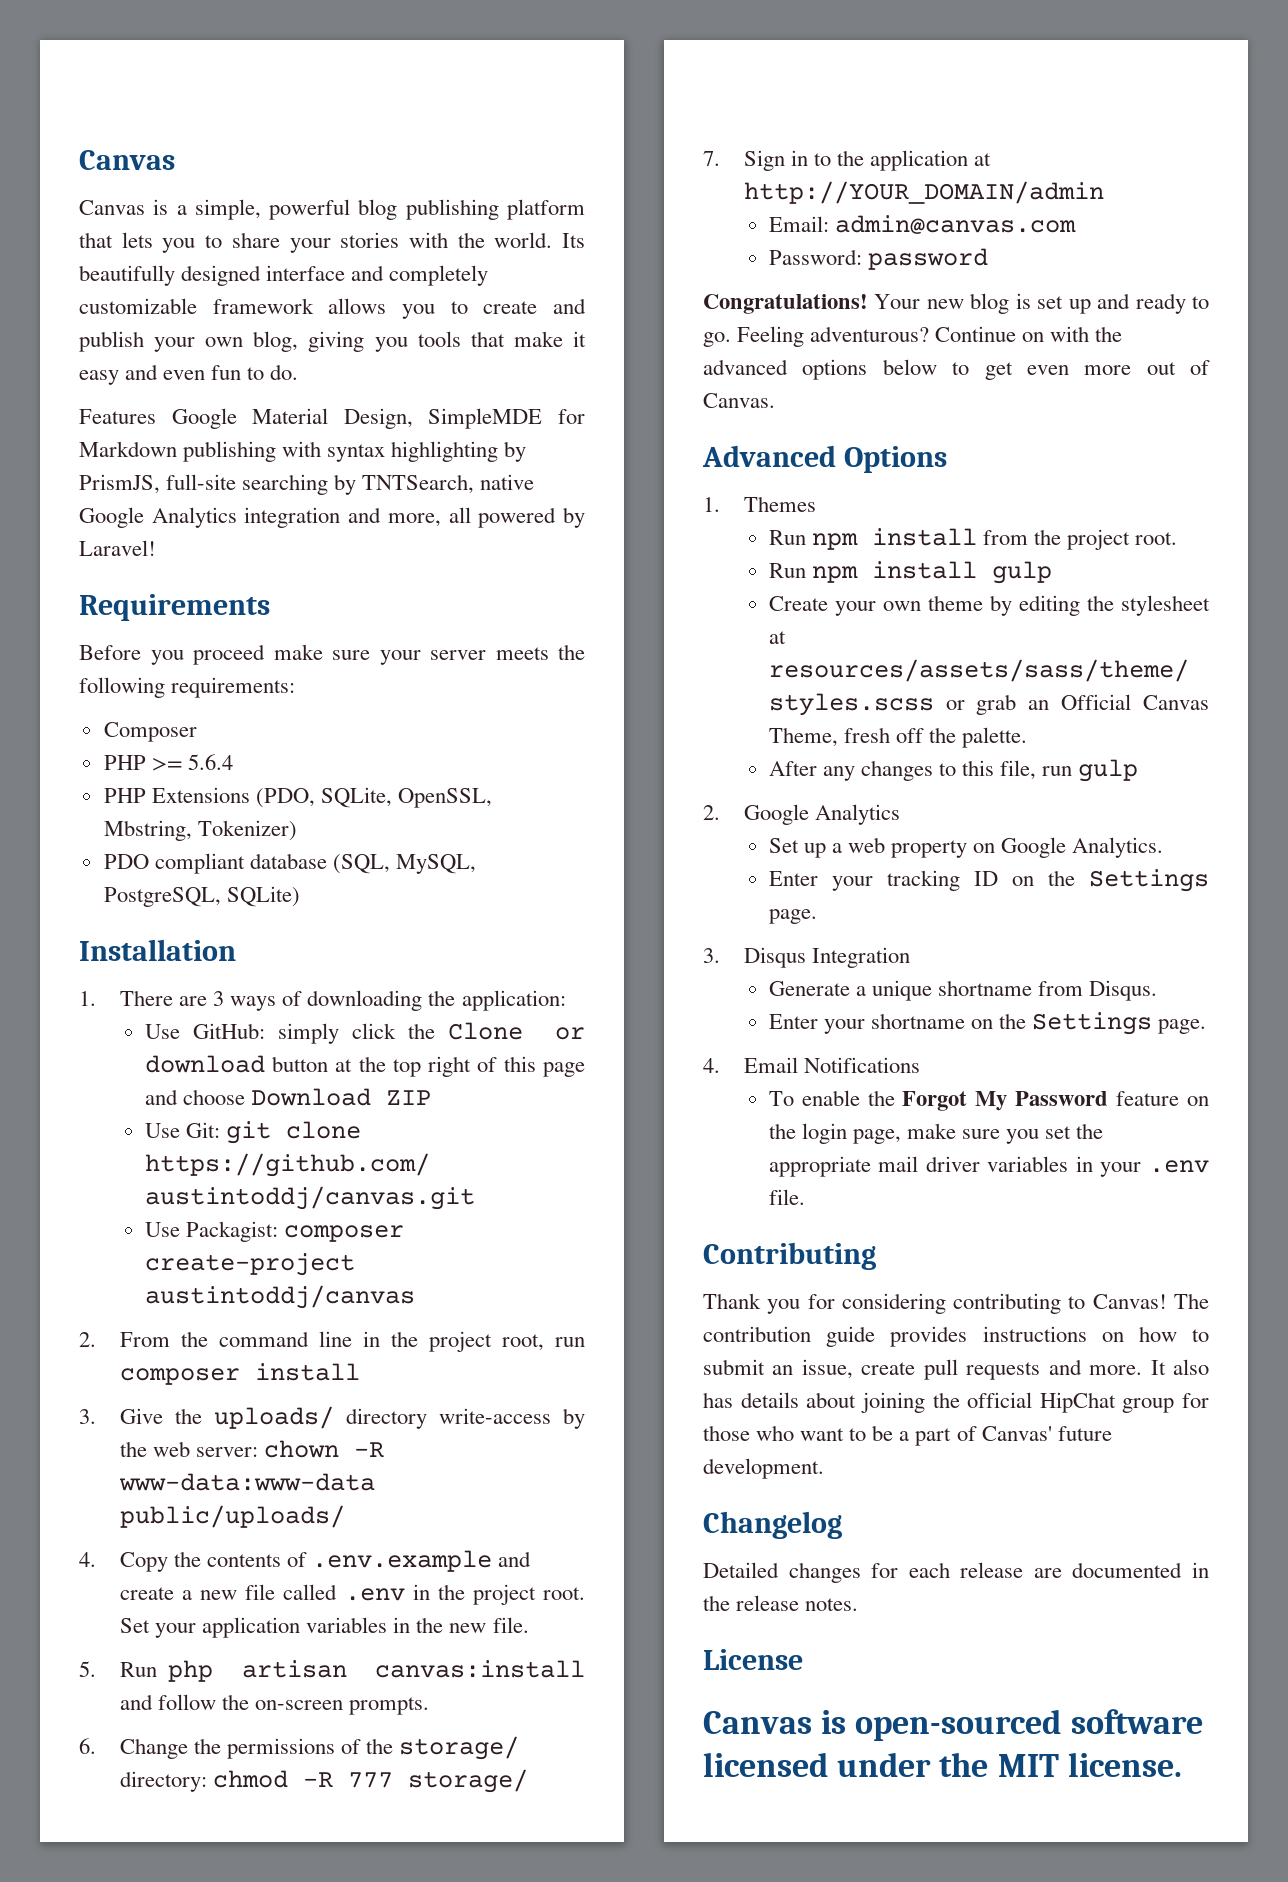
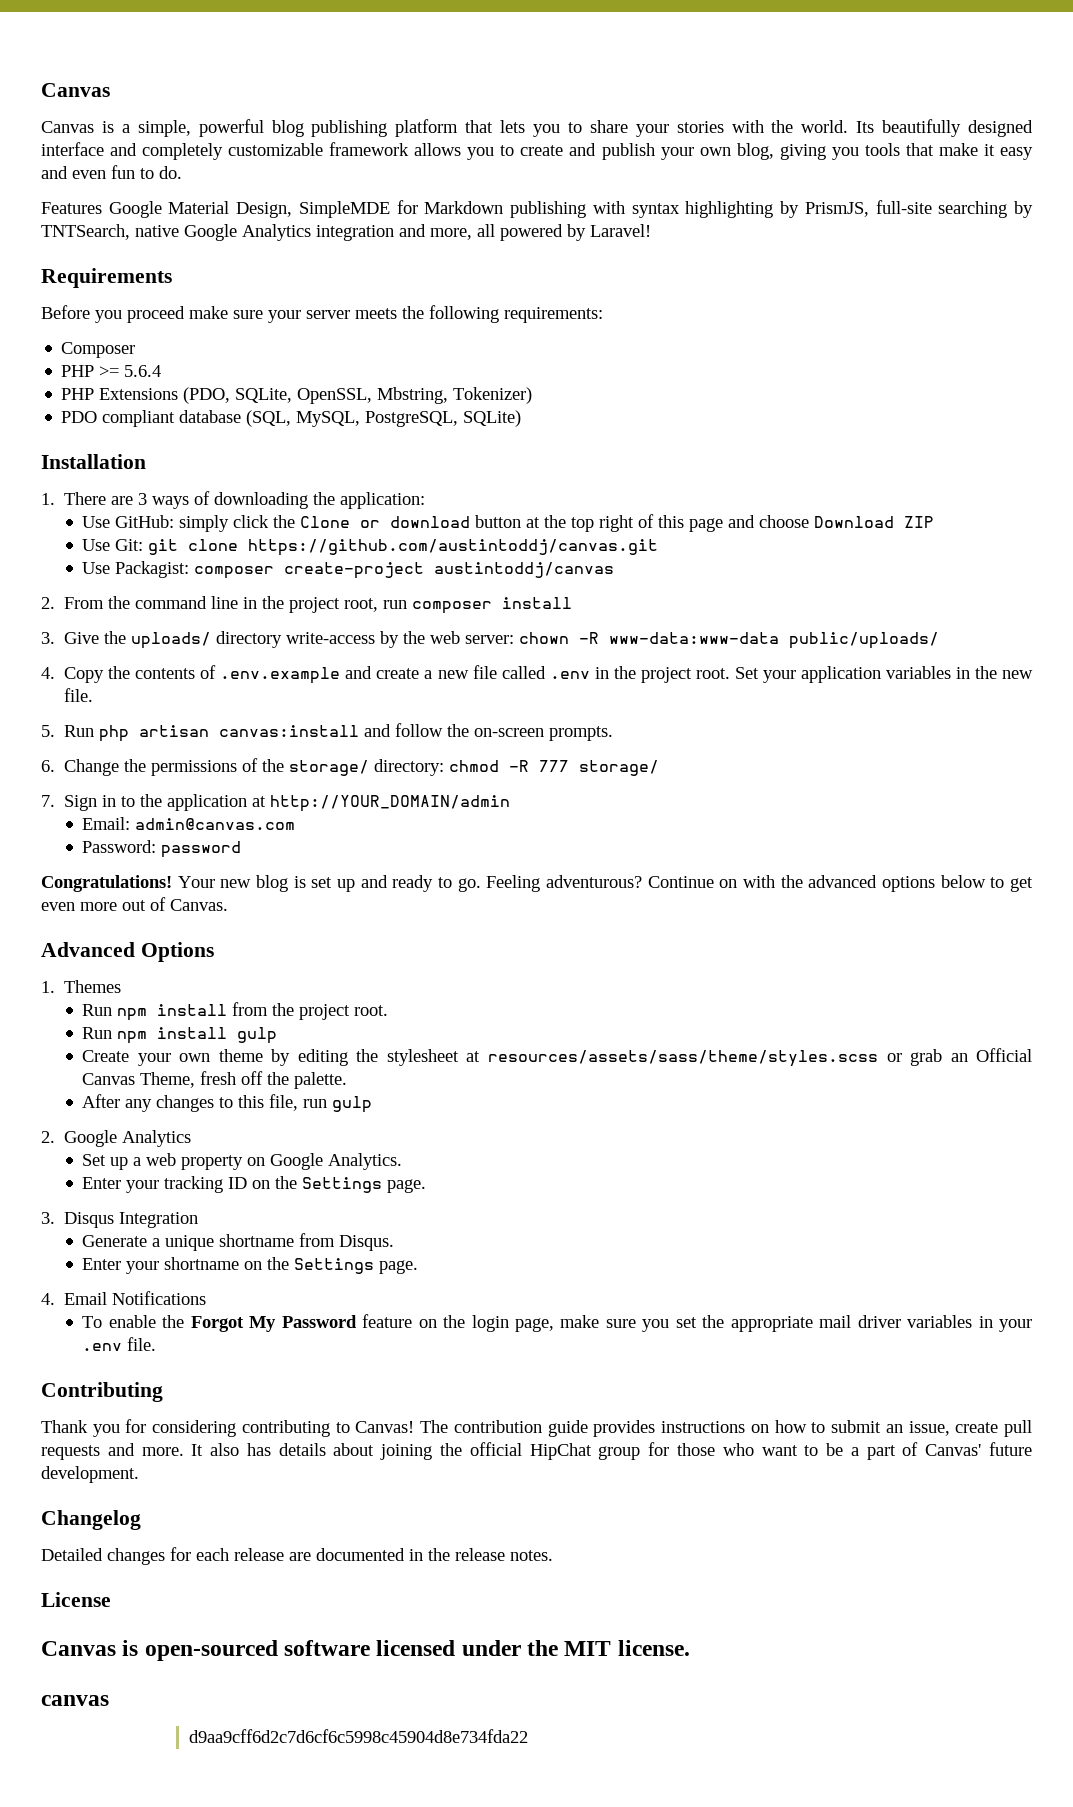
+ canvas
+ d9aa9cff6d2c7d6cf6c5998c45904d8e734fda22

